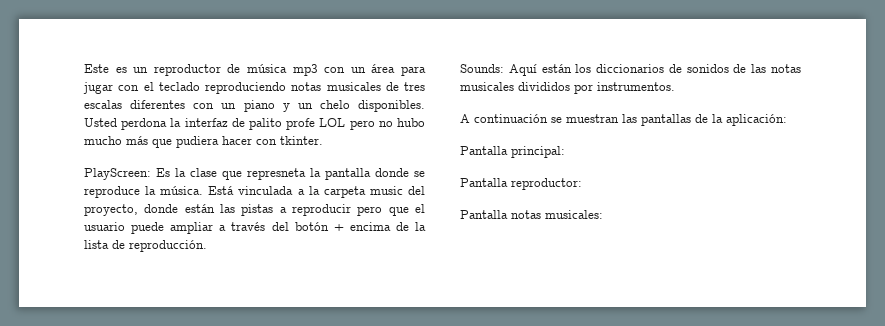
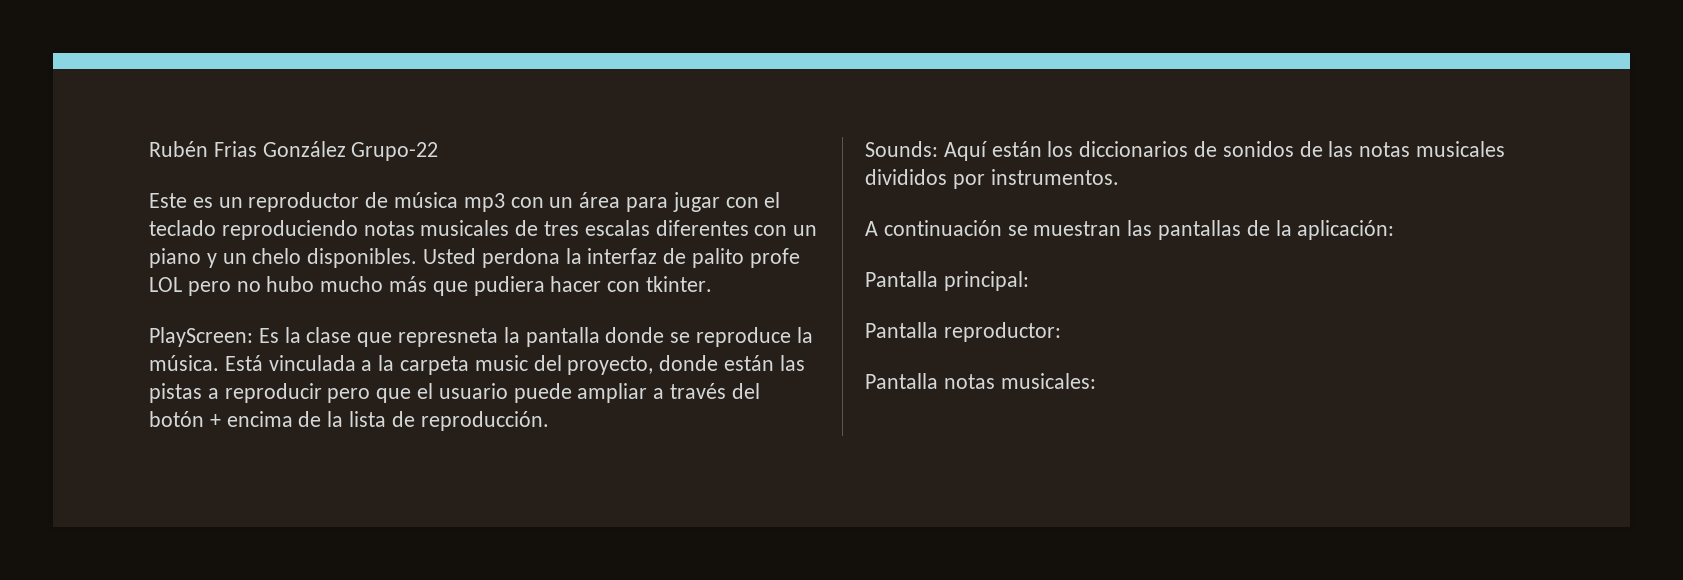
+ Rubén Frias González Grupo-22

